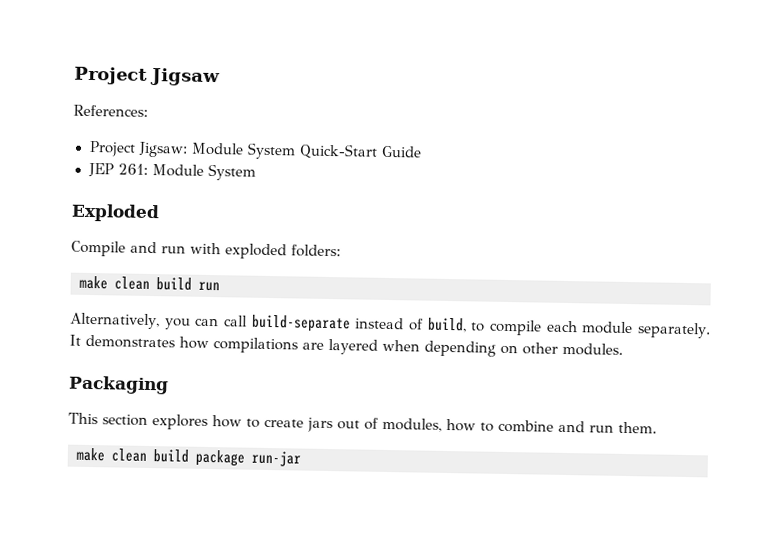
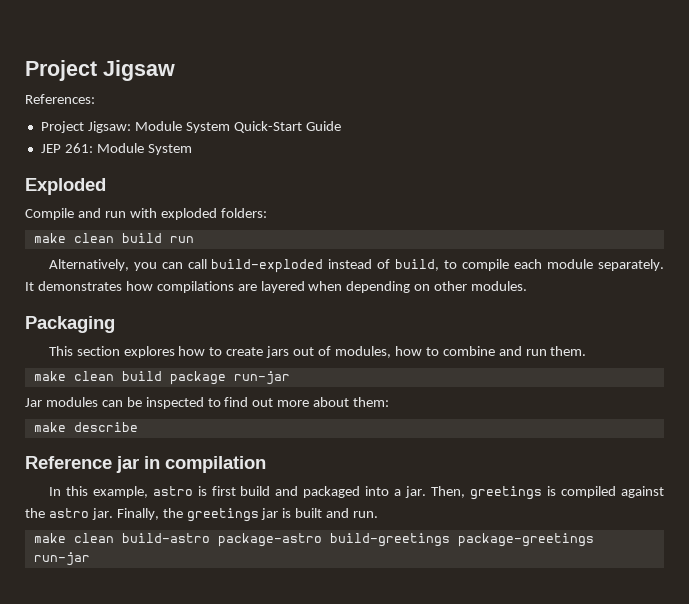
- Alternatively, you can call build-separate instead of build, to compile each module separately.
+ Alternatively, you can call build-exploded instead of build, to compile each module separately.
+ Jar modules can be inspected to find out more about them:
+ make describe
+ Reference jar in compilation
+ In this example, astro is first build and packaged into a jar. Then, greetings is compiled against the astro jar. Finally, the greetings jar is built and run.
+ make clean build-astro package-astro build-greetings package-greetings run-jar

